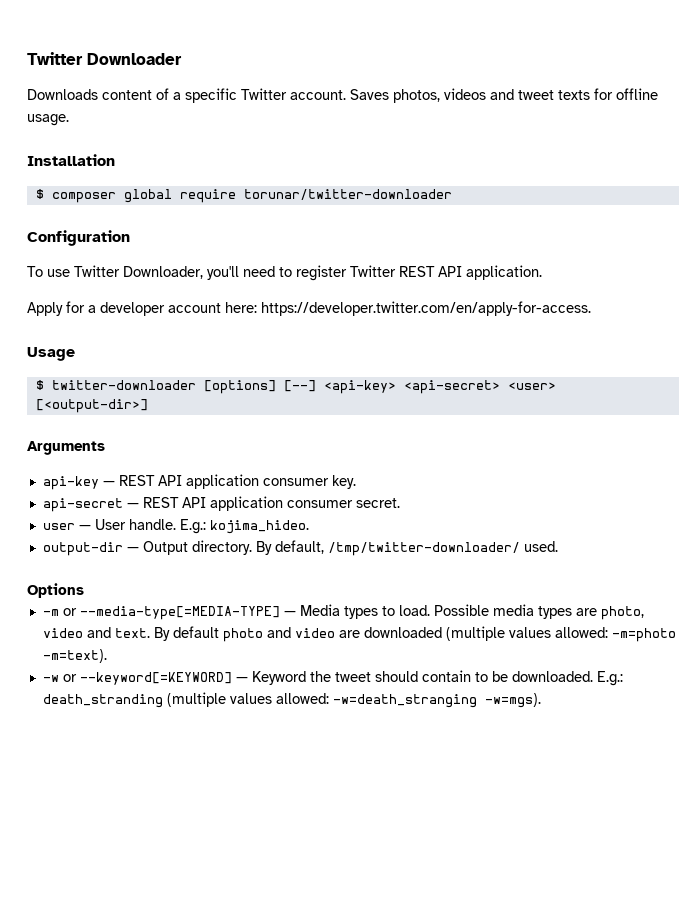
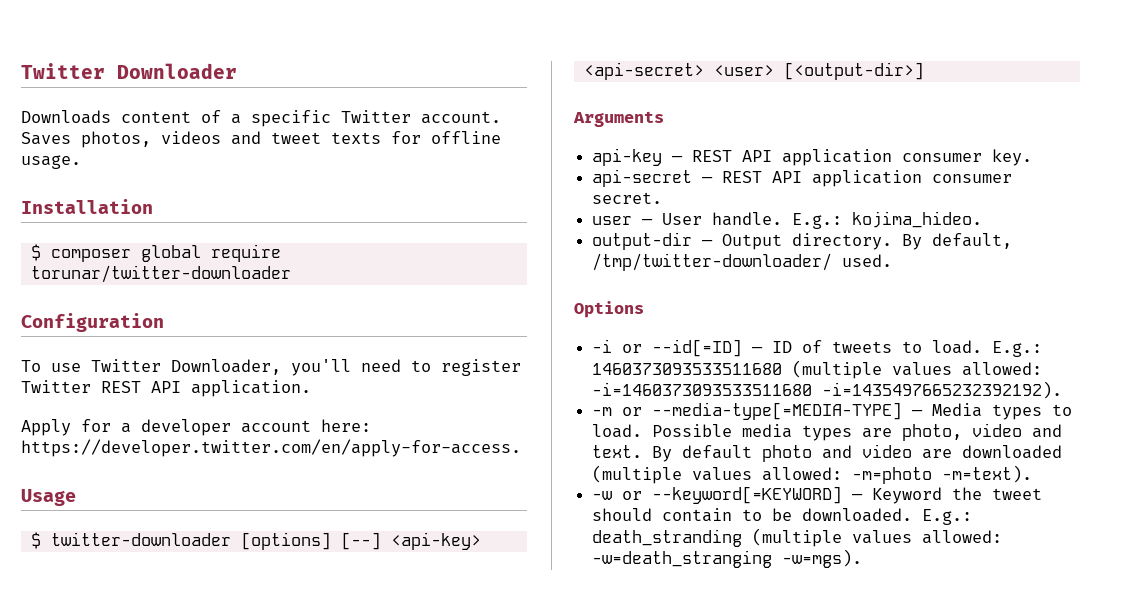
+ -i or --id[=ID] — ID of tweets to load. E.g.: 1460373093533511680 (multiple values allowed: -i=1460373093533511680 -i=1435497665232392192).

